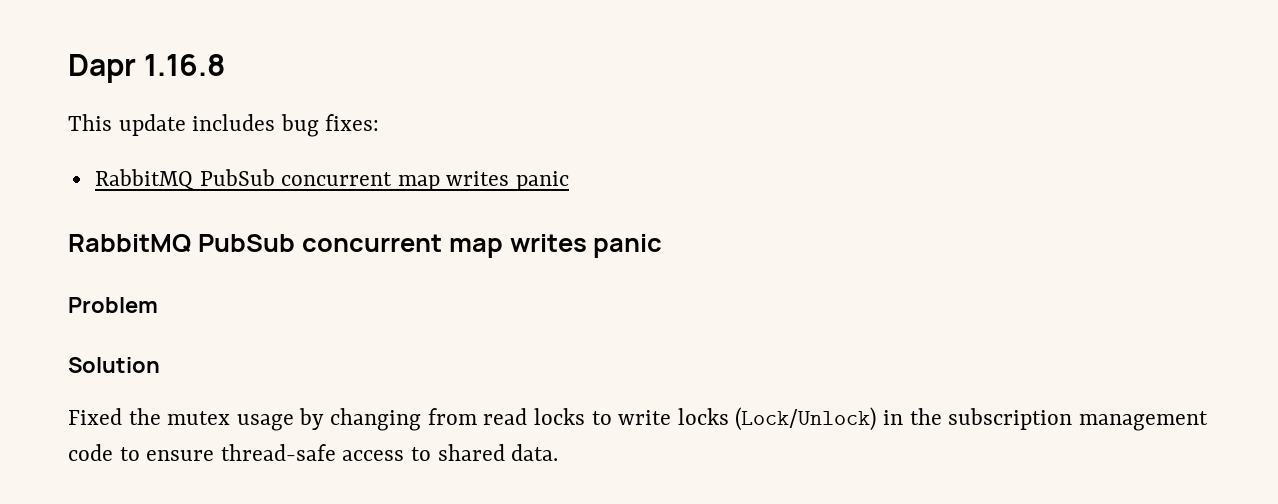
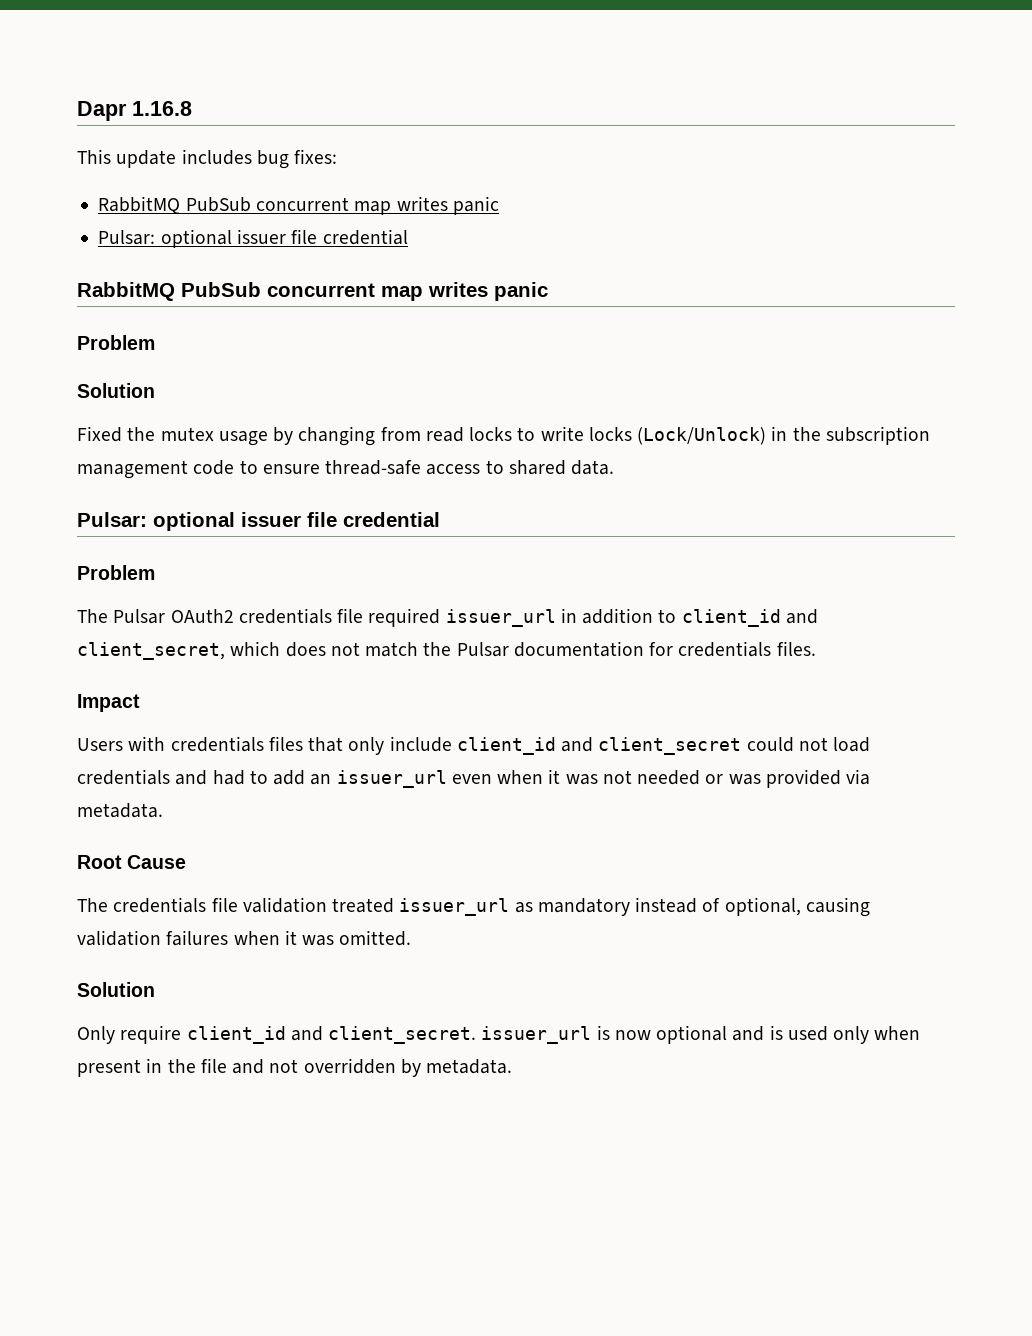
  This update includes bug fixes:
  RabbitMQ PubSub concurrent map writes panic
+ Pulsar: optional issuer file credential
  Fixed the mutex usage by changing from read locks to write locks (Lock/Unlock) in the subscription management code to ensure thread-safe access to shared data.
+ Pulsar: optional issuer file credential
+ Problem
+ The Pulsar OAuth2 credentials file required issuer_url in addition to client_id and client_secret, which does not match the Pulsar documentation for credentials files.
+ Impact
+ Users with credentials files that only include client_id and client_secret could not load credentials and had to add an issuer_url even when it was not needed or was provided via metadata.
+ Root Cause
+ The credentials file validation treated issuer_url as mandatory instead of optional, causing validation failures when it was omitted.
+ Solution
+ Only require client_id and client_secret. issuer_url is now optional and is used only when present in the file and not overridden by metadata.

